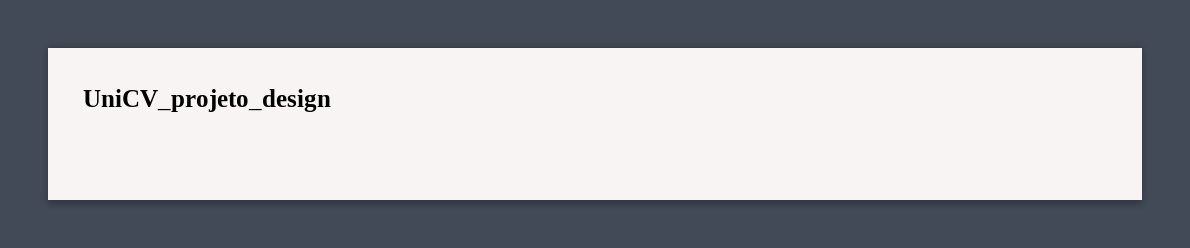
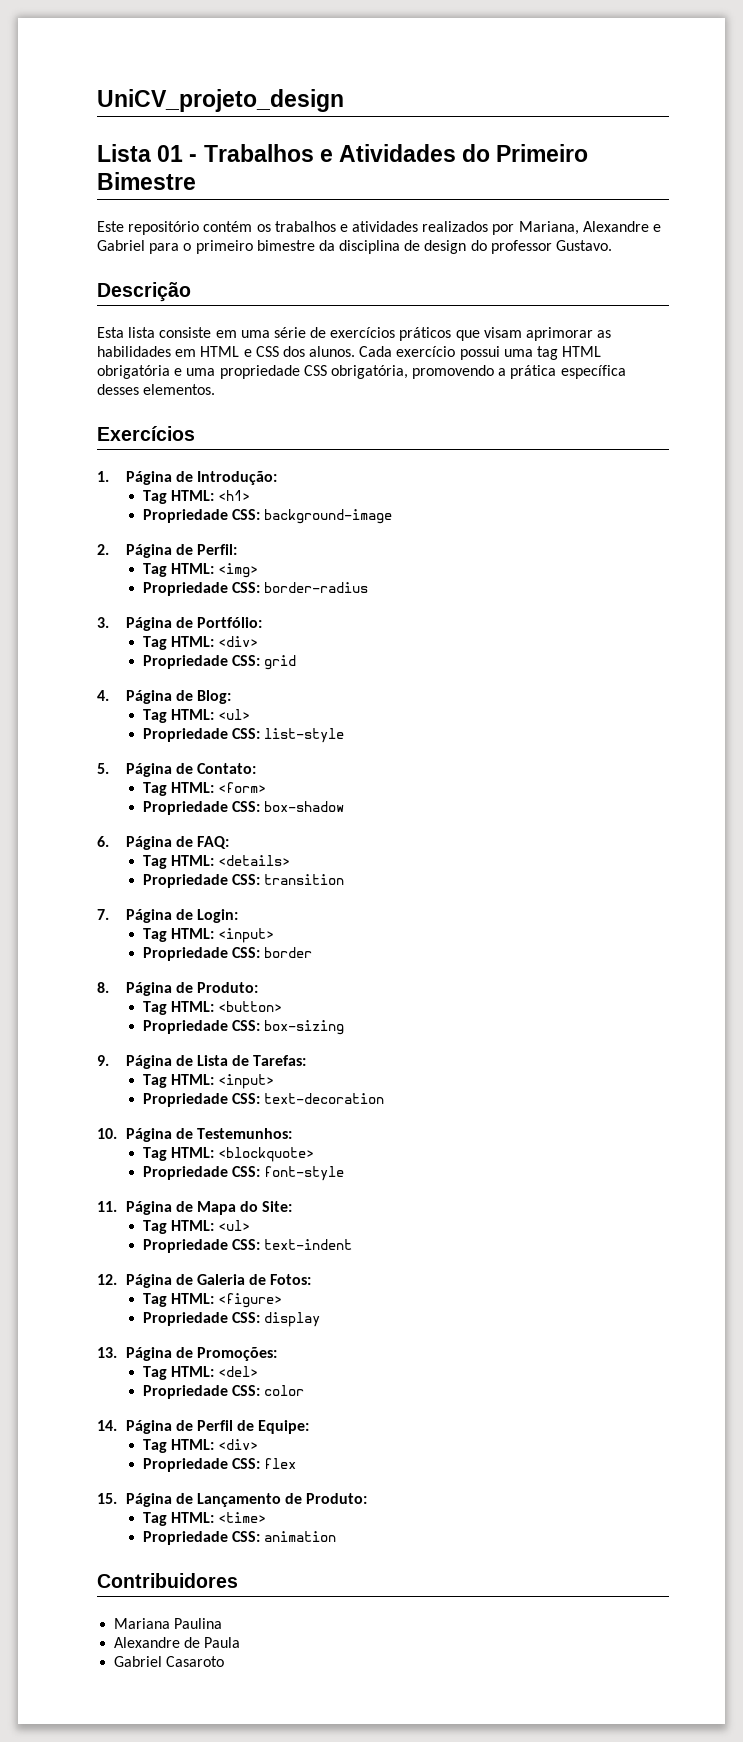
+ Lista 01 - Trabalhos e Atividades do Primeiro Bimestre
+ Este repositório contém os trabalhos e atividades realizados por Mariana, Alexandre e Gabriel para o primeiro bimestre da disciplina de design do professor Gustavo.
+ Descrição
+ Esta lista consiste em uma série de exercícios práticos que visam aprimorar as habilidades em HTML e CSS dos alunos. Cada exercício possui uma tag HTML obrigatória e uma propriedade CSS obrigatória, promovendo a prática específica desses elementos.
+ Exercícios
+ 1. Página de Introdução:
+ Tag HTML: <h1>
+ Propriedade CSS: background-image
+ 2. Página de Perfil:
+ Tag HTML: <img>
+ Propriedade CSS: border-radius
+ 3. Página de Portfólio:
+ Tag HTML: <div>
+ Propriedade CSS: grid
+ 4. Página de Blog:
+ Tag HTML: <ul>
+ Propriedade CSS: list-style
+ 5. Página de Contato:
+ Tag HTML: <form>
+ Propriedade CSS: box-shadow
+ 6. Página de FAQ:
+ Tag HTML: <details>
+ Propriedade CSS: transition
+ 7. Página de Login:
+ Tag HTML: <input>
+ Propriedade CSS: border
+ 8. Página de Produto:
+ Tag HTML: <button>
+ Propriedade CSS: box-sizing
+ 9. Página de Lista de Tarefas:
+ Tag HTML: <input>
+ Propriedade CSS: text-decoration
+ 10. Página de Testemunhos:
+ Tag HTML: <blockquote>
+ Propriedade CSS: font-style
+ 11. Página de Mapa do Site:
+ Tag HTML: <ul>
+ Propriedade CSS: text-indent
+ 12. Página de Galeria de Fotos:
+ Tag HTML: <figure>
+ Propriedade CSS: display
+ 13. Página de Promoções:
+ Tag HTML: <del>
+ Propriedade CSS: color
+ 14. Página de Perfil de Equipe:
+ Tag HTML: <div>
+ Propriedade CSS: flex
+ 15. Página de Lançamento de Produto:
+ Tag HTML: <time>
+ Propriedade CSS: animation
+ Contribuidores
+ Mariana Paulina
+ Alexandre de Paula
+ Gabriel Casaroto

